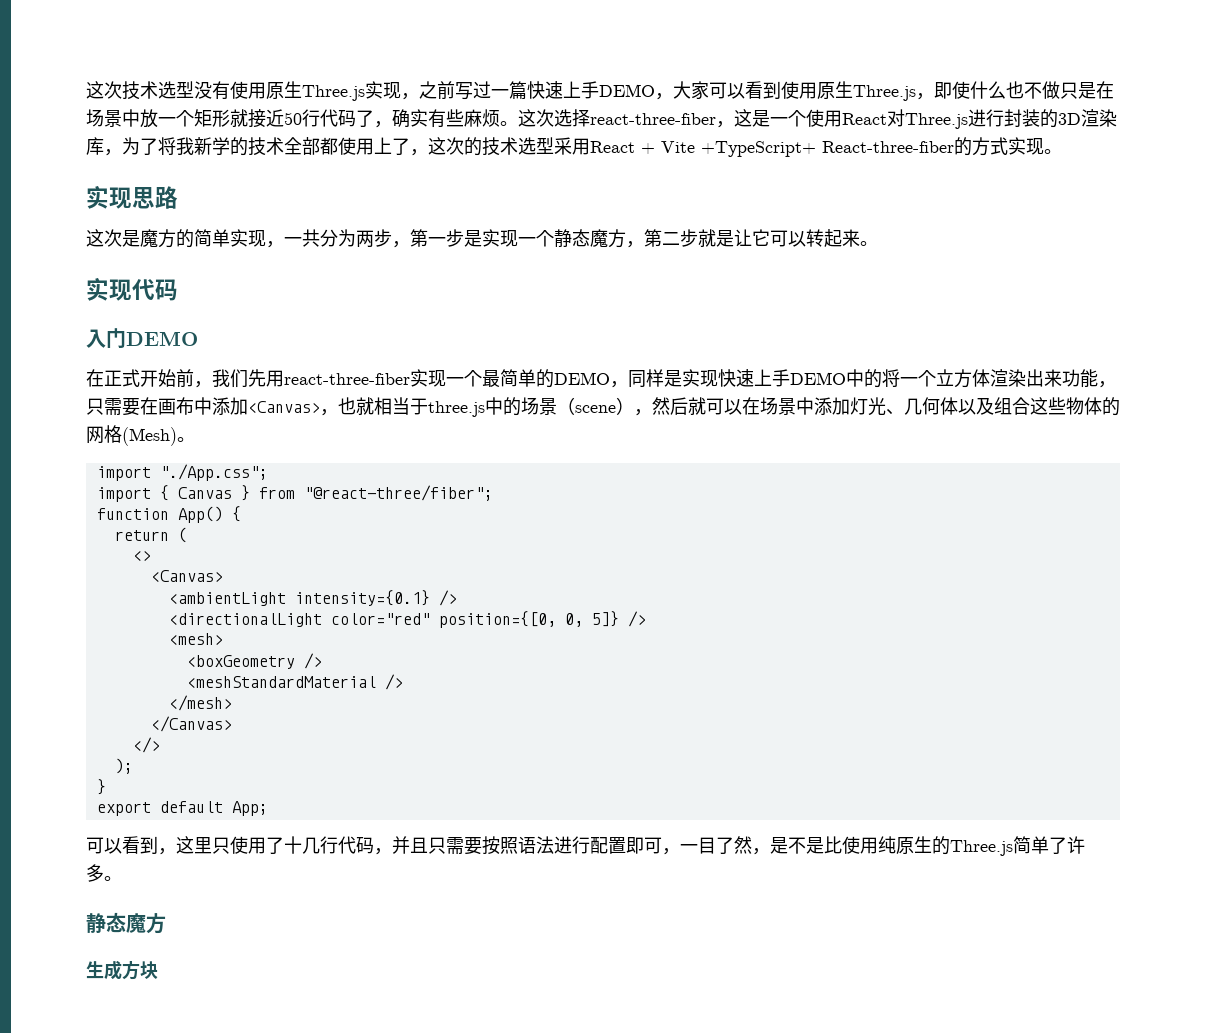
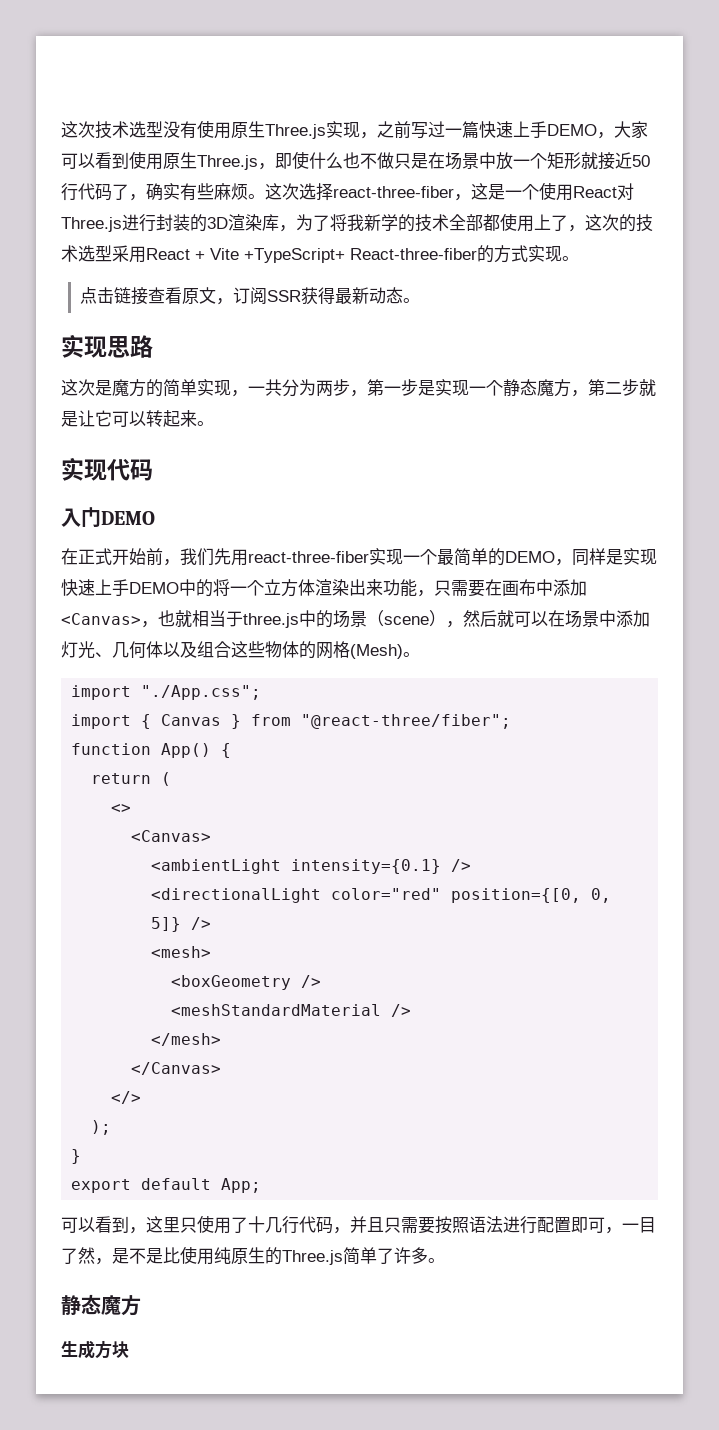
+ 点击链接查看原文，订阅SSR获得最新动态。

